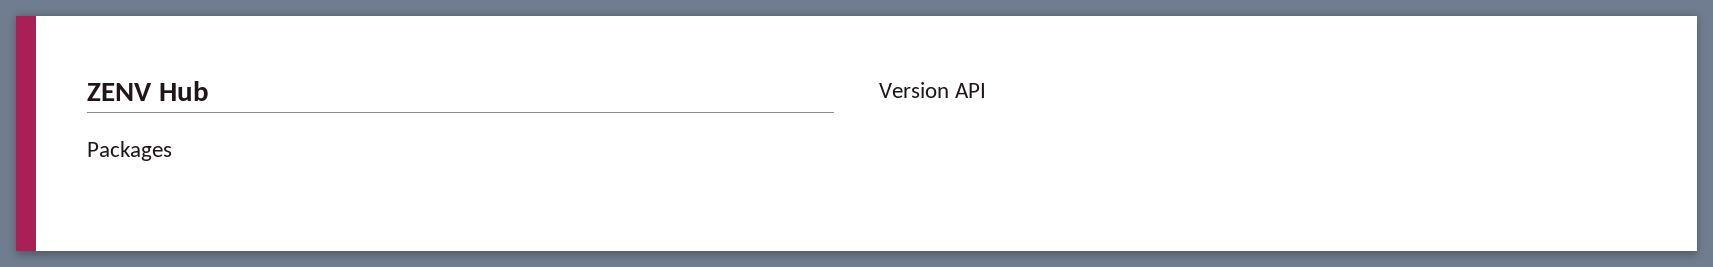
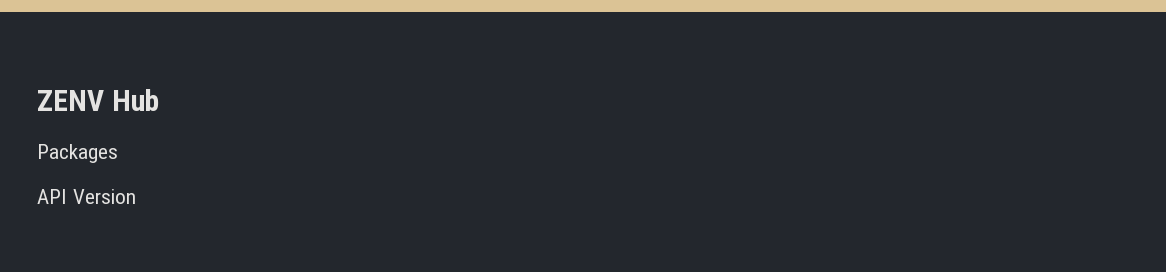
- Version API
+ API Version

